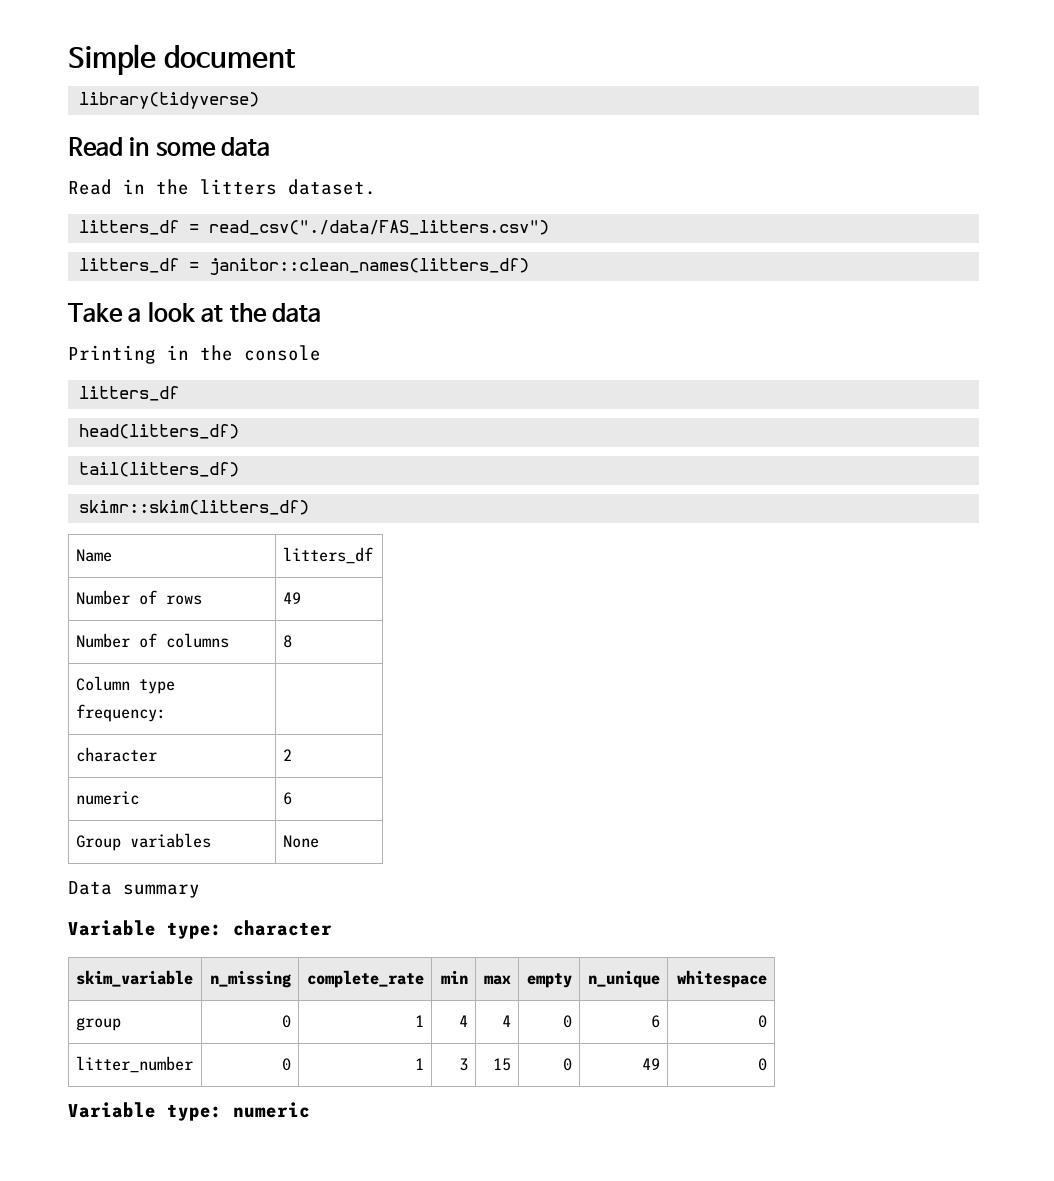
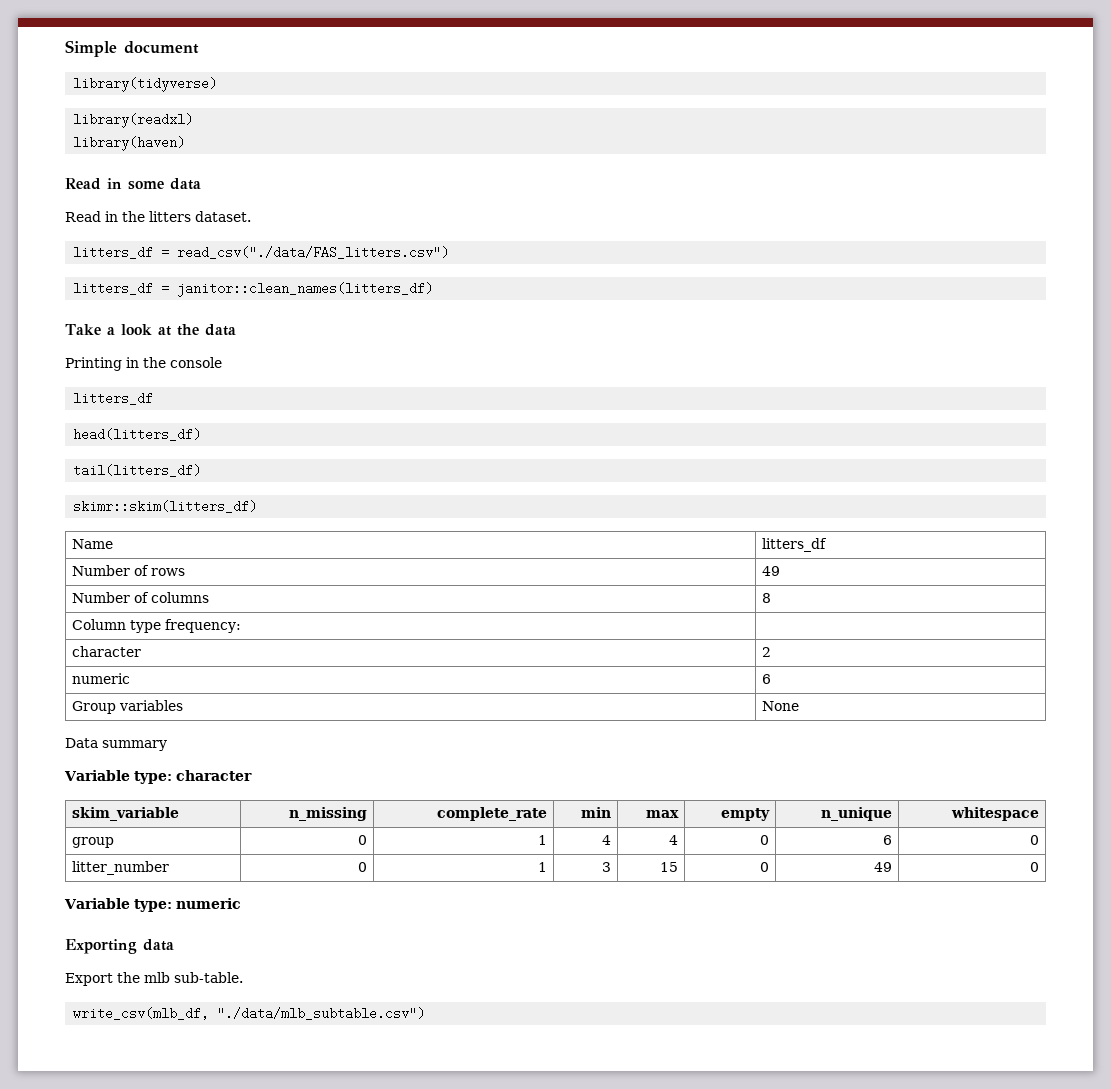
+ library(readxl)
+ library(haven)
+ Exporting data
+ Export the mlb sub-table.
+ write_csv(mlb_df, "./data/mlb_subtable.csv")

